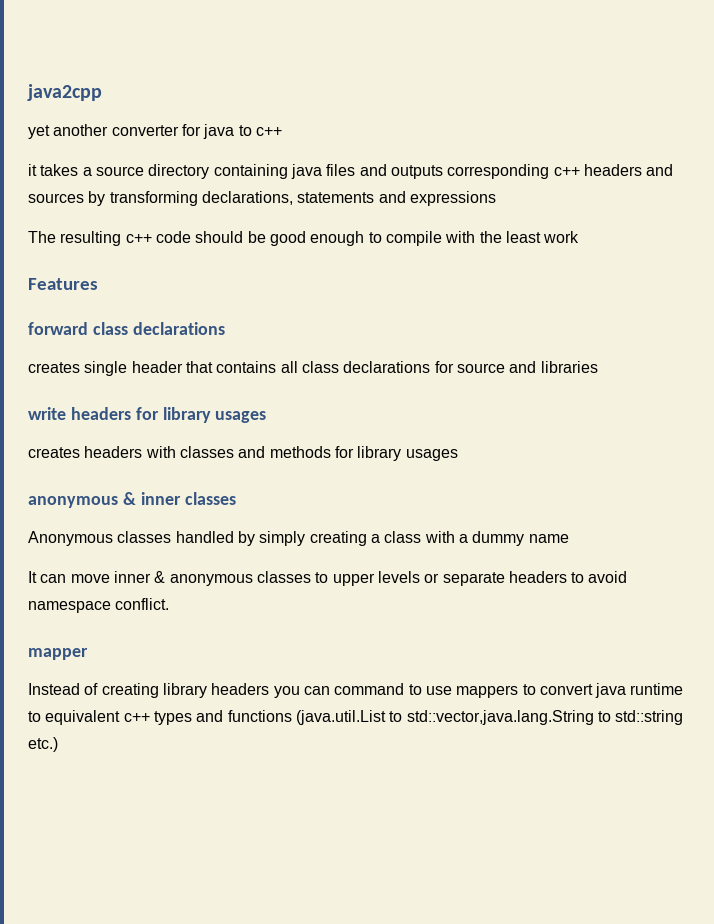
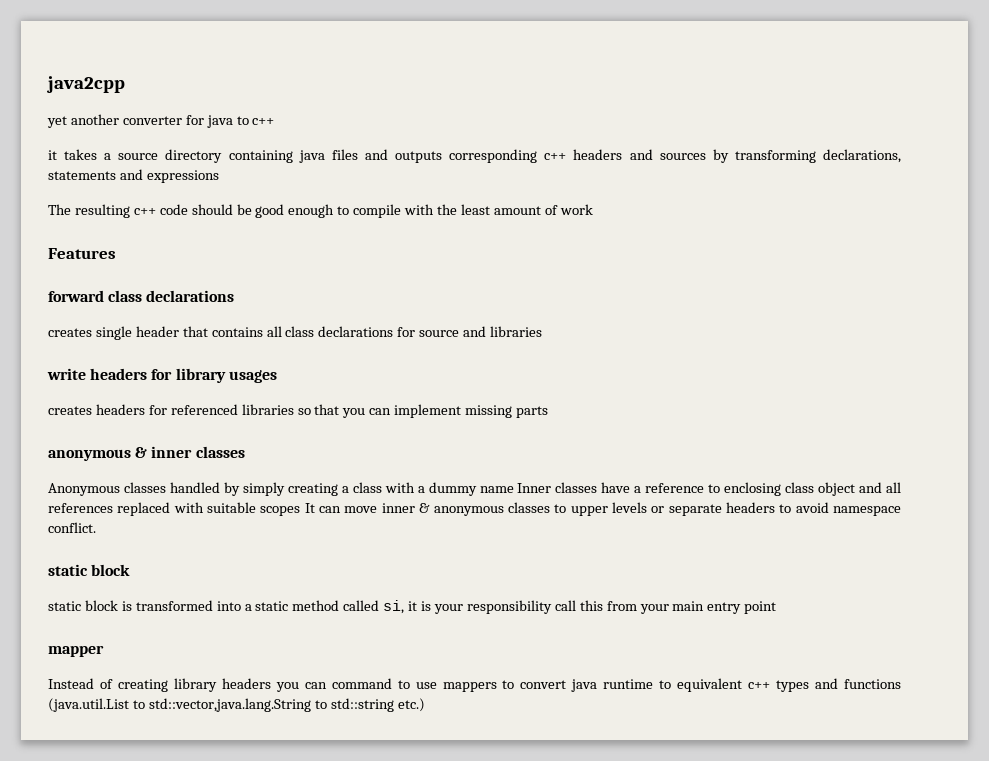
- The resulting c++ code should be good enough to compile with the least work
+ The resulting c++ code should be good enough to compile with the least amount of work
- creates headers with classes and methods for library usages
+ creates headers for referenced libraries so that you can implement missing parts
- Anonymous classes handled by simply creating a class with a dummy name
- It can move inner & anonymous classes to upper levels or separate headers to avoid namespace conflict.
+ Anonymous classes handled by simply creating a class with a dummy name Inner classes have a reference to enclosing class object and all references replaced with suitable scopes It can move inner & anonymous classes to upper levels or separate headers to avoid namespace conflict.
+ static block
+ static block is transformed into a static method called si, it is your responsibility call this from your main entry point

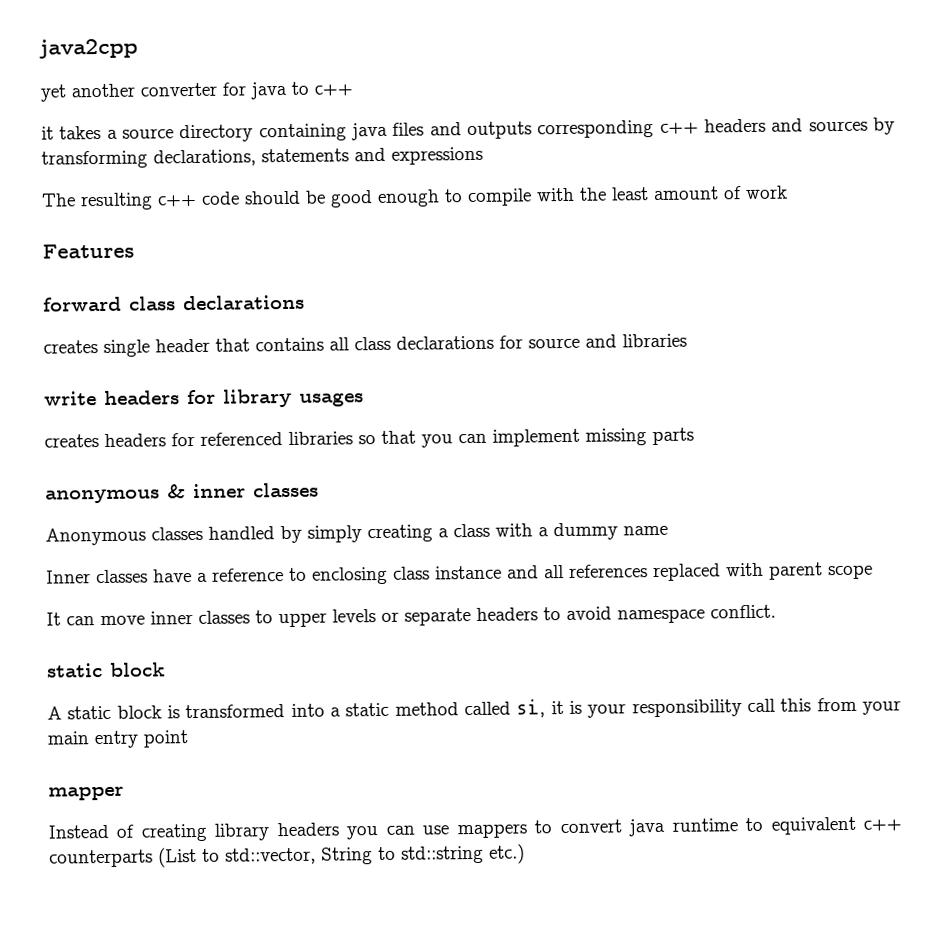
- Anonymous classes handled by simply creating a class with a dummy name Inner classes have a reference to enclosing class object and all references replaced with suitable scopes It can move inner & anonymous classes to upper levels or separate headers to avoid namespace conflict.
+ Anonymous classes handled by simply creating a class with a dummy name
+ Inner classes have a reference to enclosing class instance and all references replaced with parent scope
+ It can move inner classes to upper levels or separate headers to avoid namespace conflict.
- static block is transformed into a static method called si, it is your responsibility call this from your main entry point
+ A static block is transformed into a static method called si, it is your responsibility call this from your main entry point
- Instead of creating library headers you can command to use mappers to convert java runtime to equivalent c++ types and functions (java.util.List to std::vector,java.lang.String to std::string etc.)
+ Instead of creating library headers you can use mappers to convert java runtime to equivalent c++ counterparts (List to std::vector, String to std::string etc.)

